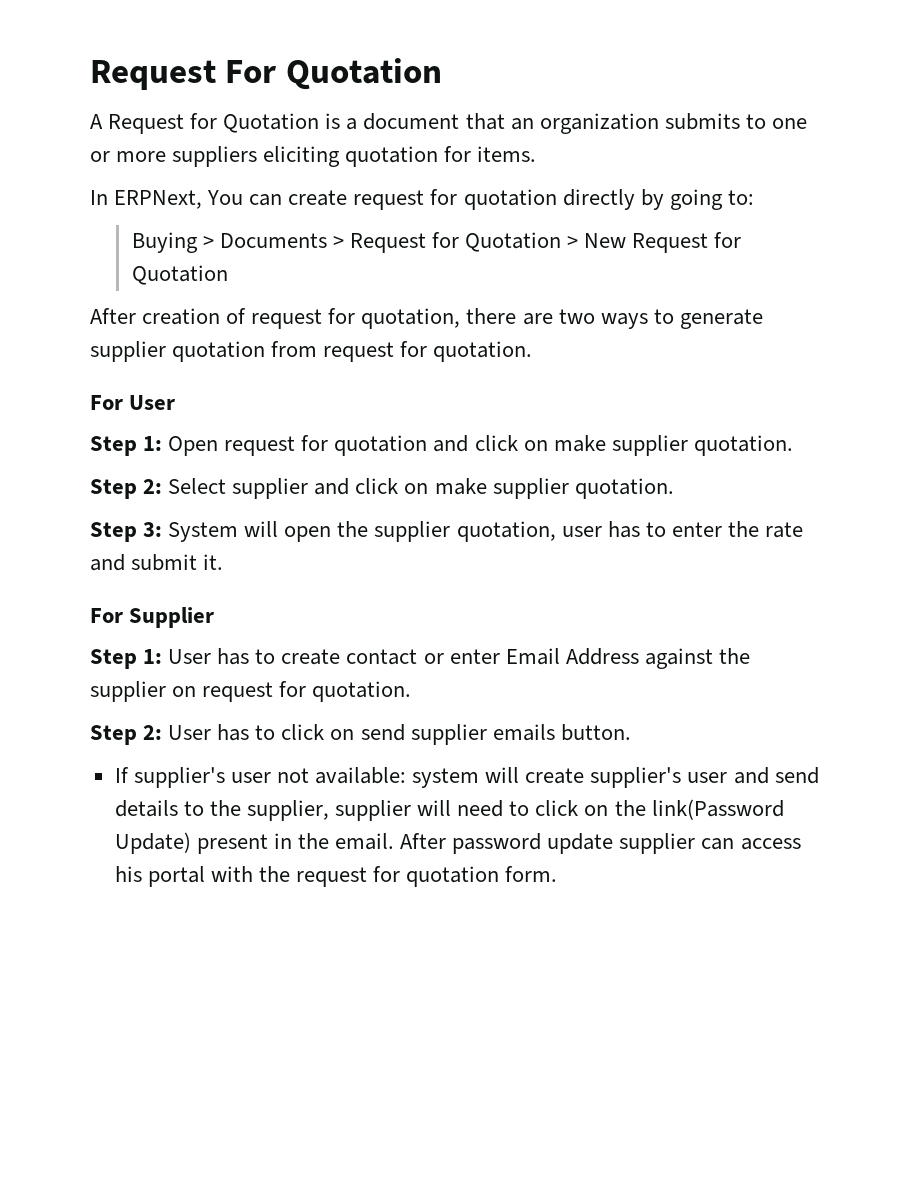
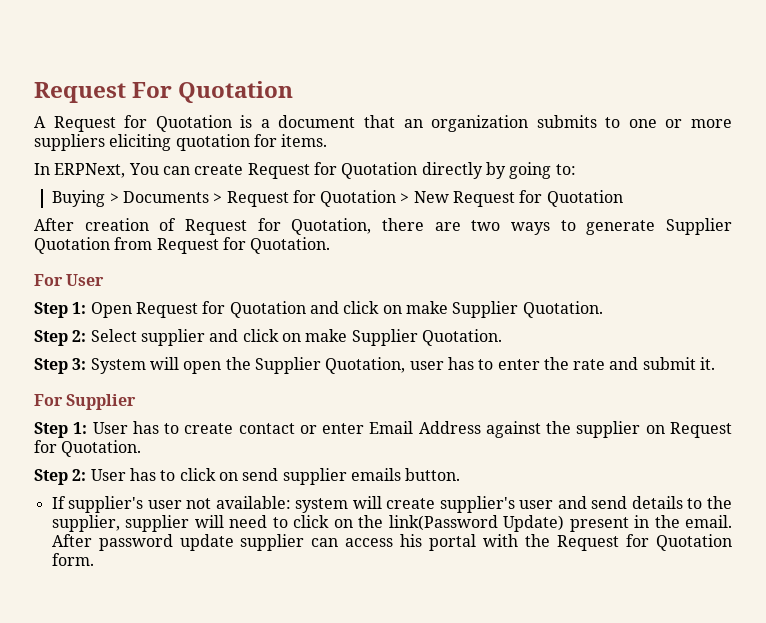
- In ERPNext, You can create request for quotation directly by going to:
+ In ERPNext, You can create Request for Quotation directly by going to:
- After creation of request for quotation, there are two ways to generate supplier quotation from request for quotation.
+ After creation of Request for Quotation, there are two ways to generate Supplier Quotation from Request for Quotation.
- Step 1: Open request for quotation and click on make supplier quotation.
+ Step 1: Open Request for Quotation and click on make Supplier Quotation.
- Step 2: Select supplier and click on make supplier quotation.
+ Step 2: Select supplier and click on make Supplier Quotation.
- Step 3: System will open the supplier quotation, user has to enter the rate and submit it.
+ Step 3: System will open the Supplier Quotation, user has to enter the rate and submit it.
- Step 1: User has to create contact or enter Email Address against the supplier on request for quotation.
+ Step 1: User has to create contact or enter Email Address against the supplier on Request for Quotation.
- After password update supplier can access his portal with the request for quotation form.
+ After password update supplier can access his portal with the Request for Quotation form.

